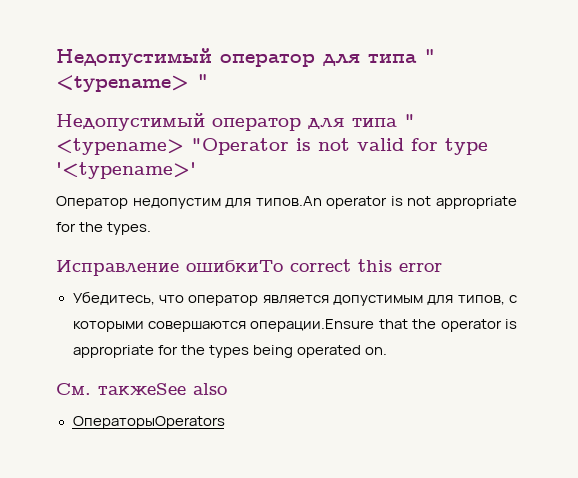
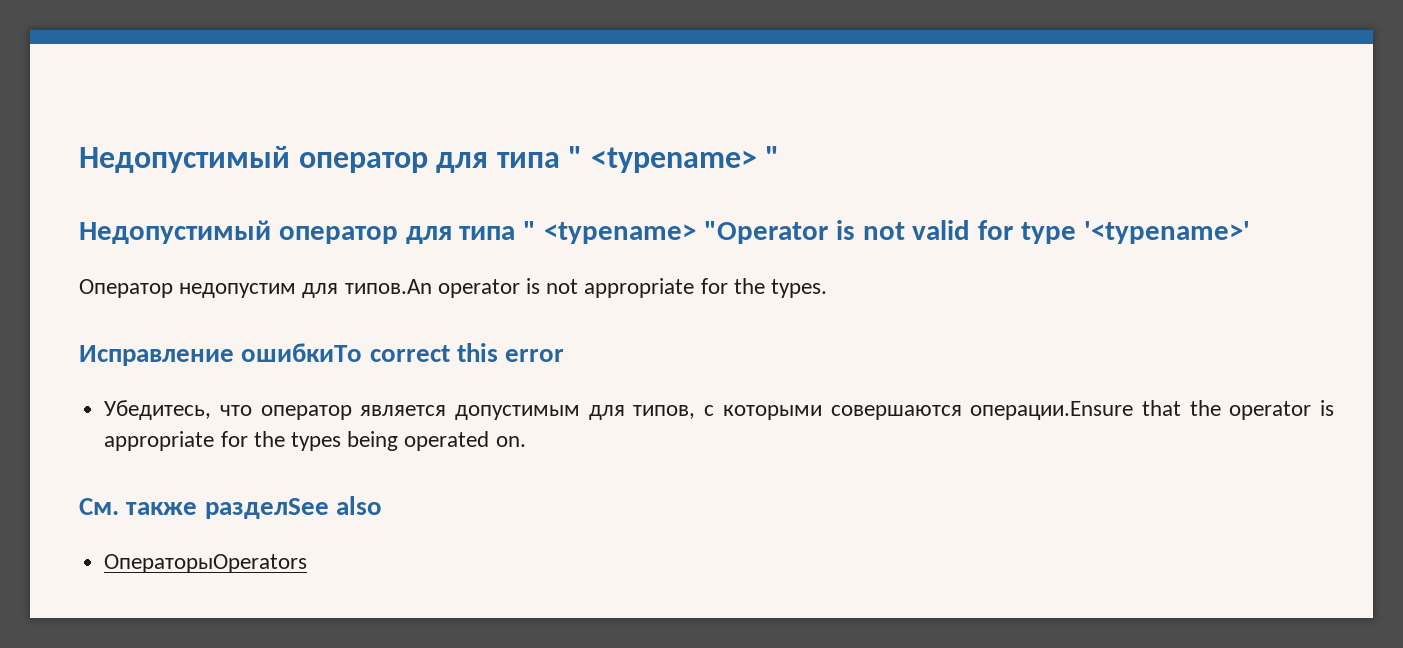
- См. такжеSee also
+ См. также разделSee also

